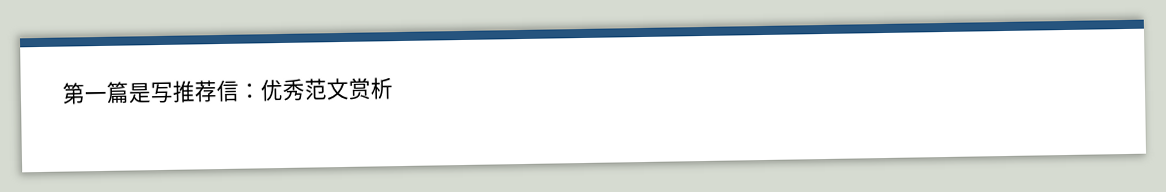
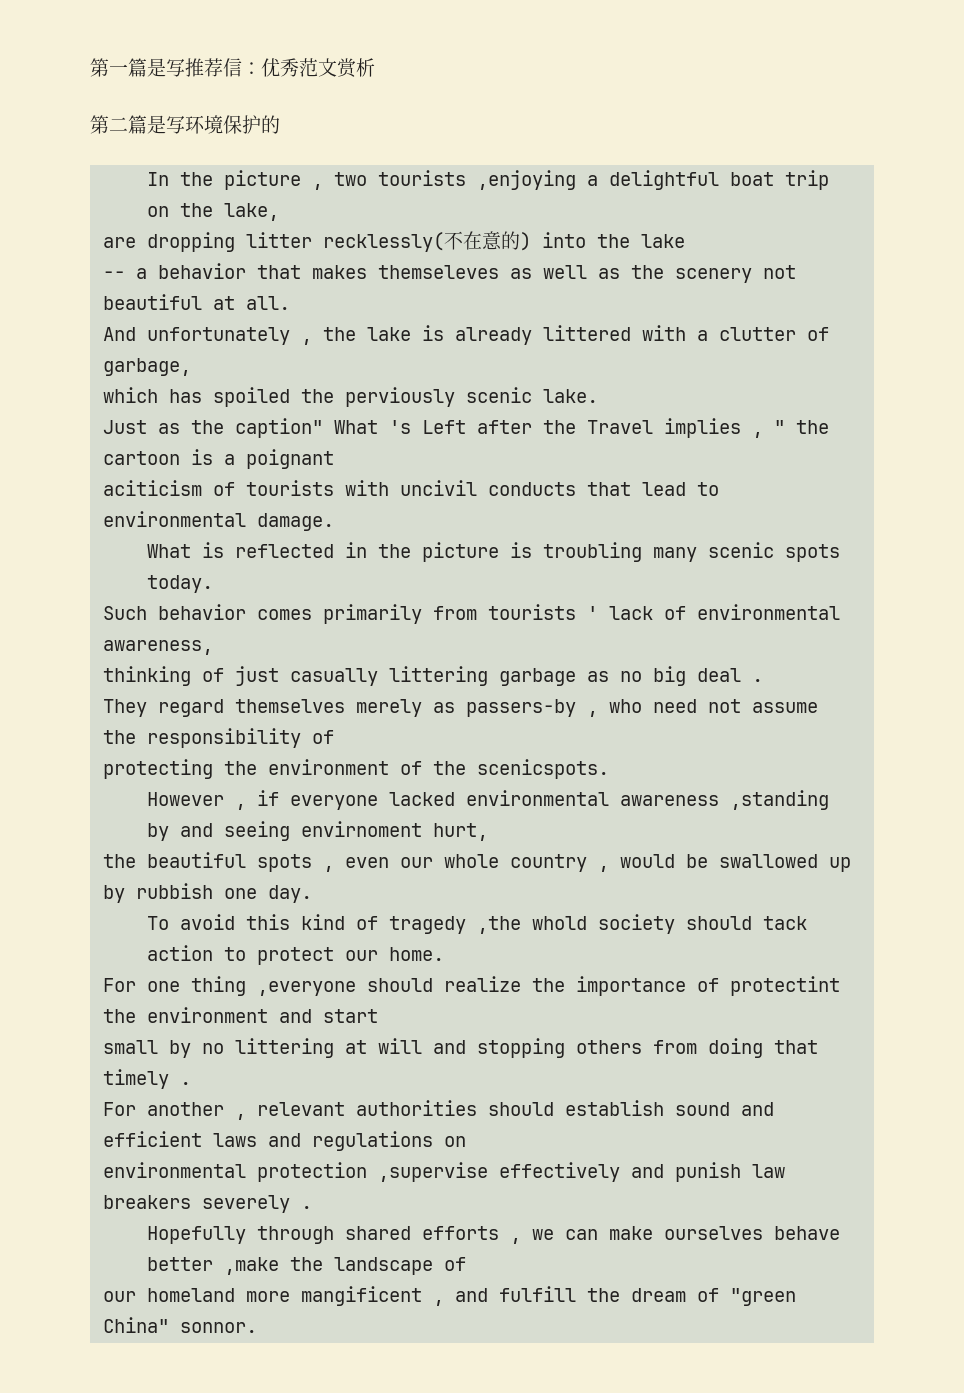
+ 第二篇是写环境保护的
+ In the picture , two tourists ,enjoying a delightful boat trip on the lake,
+ are dropping litter recklessly(不在意的) into the lake
+ -- a behavior that makes themseleves as well as the scenery not beautiful at all.
+ And unfortunately , the lake is already littered with a clutter of garbage,
+ which has spoiled the perviously scenic lake.
+ Just as the caption" What 's Left after the Travel implies , " the cartoon is a poignant
+ aciticism of tourists with uncivil conducts that lead to environmental damage.
+ What is reflected in the picture is troubling many scenic spots today.
+ Such behavior comes primarily from tourists ' lack of environmental awareness,
+ thinking of just casually littering garbage as no big deal .
+ They regard themselves merely as passers-by , who need not assume the responsibility of
+ protecting the environment of the scenicspots.
+ However , if everyone lacked environmental awareness ,standing by and seeing envirnoment hurt,
+ the beautiful spots , even our whole country , would be swallowed up by rubbish one day.
+ To avoid this kind of tragedy ,the whold society should tack action to protect our home.
+ For one thing ,everyone should realize the importance of protectint the environment and start
+ small by no littering at will and stopping others from doing that timely .
+ For another , relevant authorities should establish sound and efficient laws and regulations on
+ environmental protection ,supervise effectively and punish law breakers severely .
+ Hopefully through shared efforts , we can make ourselves behave better ,make the landscape of
+ our homeland more mangificent , and fulfill the dream of "green China" sonnor.

